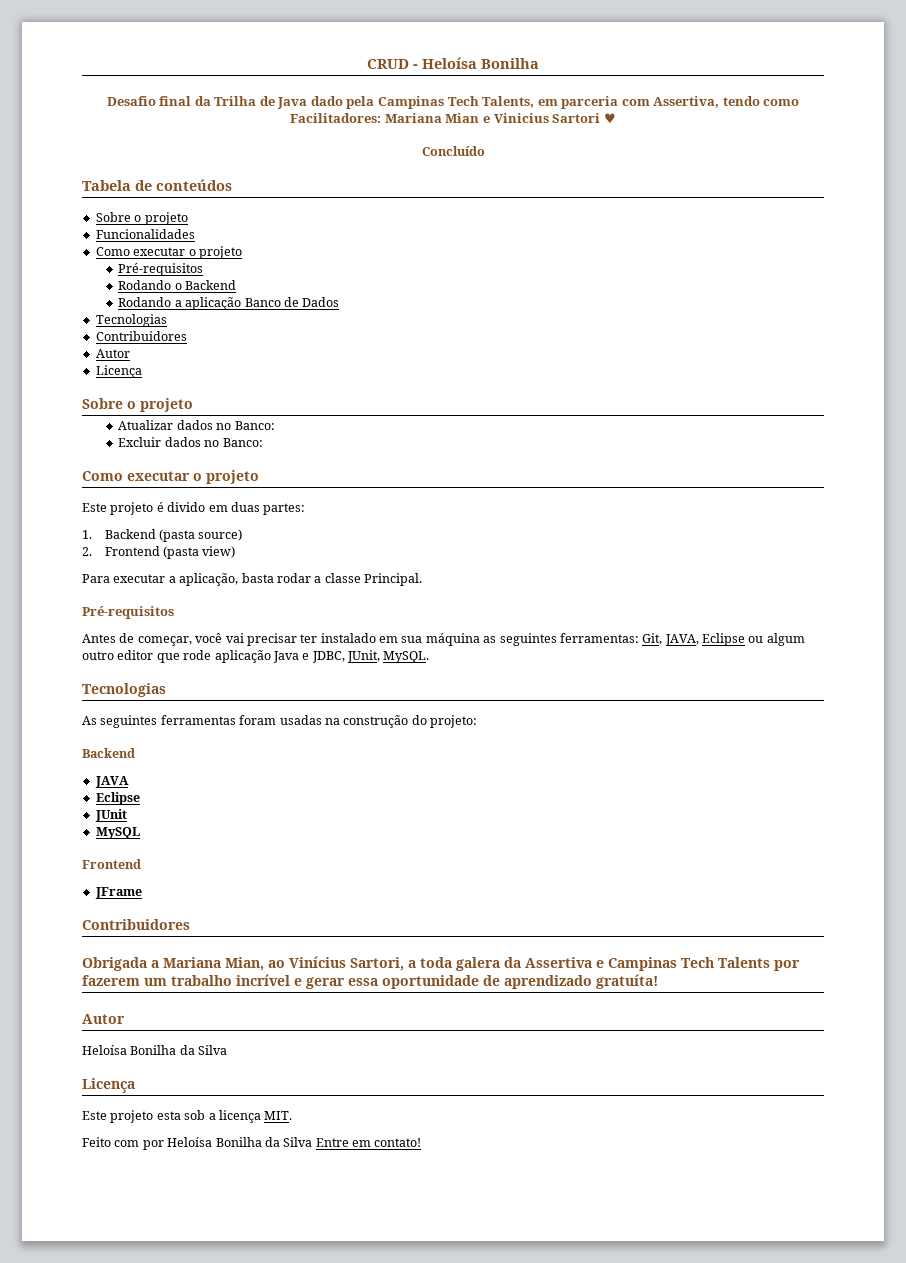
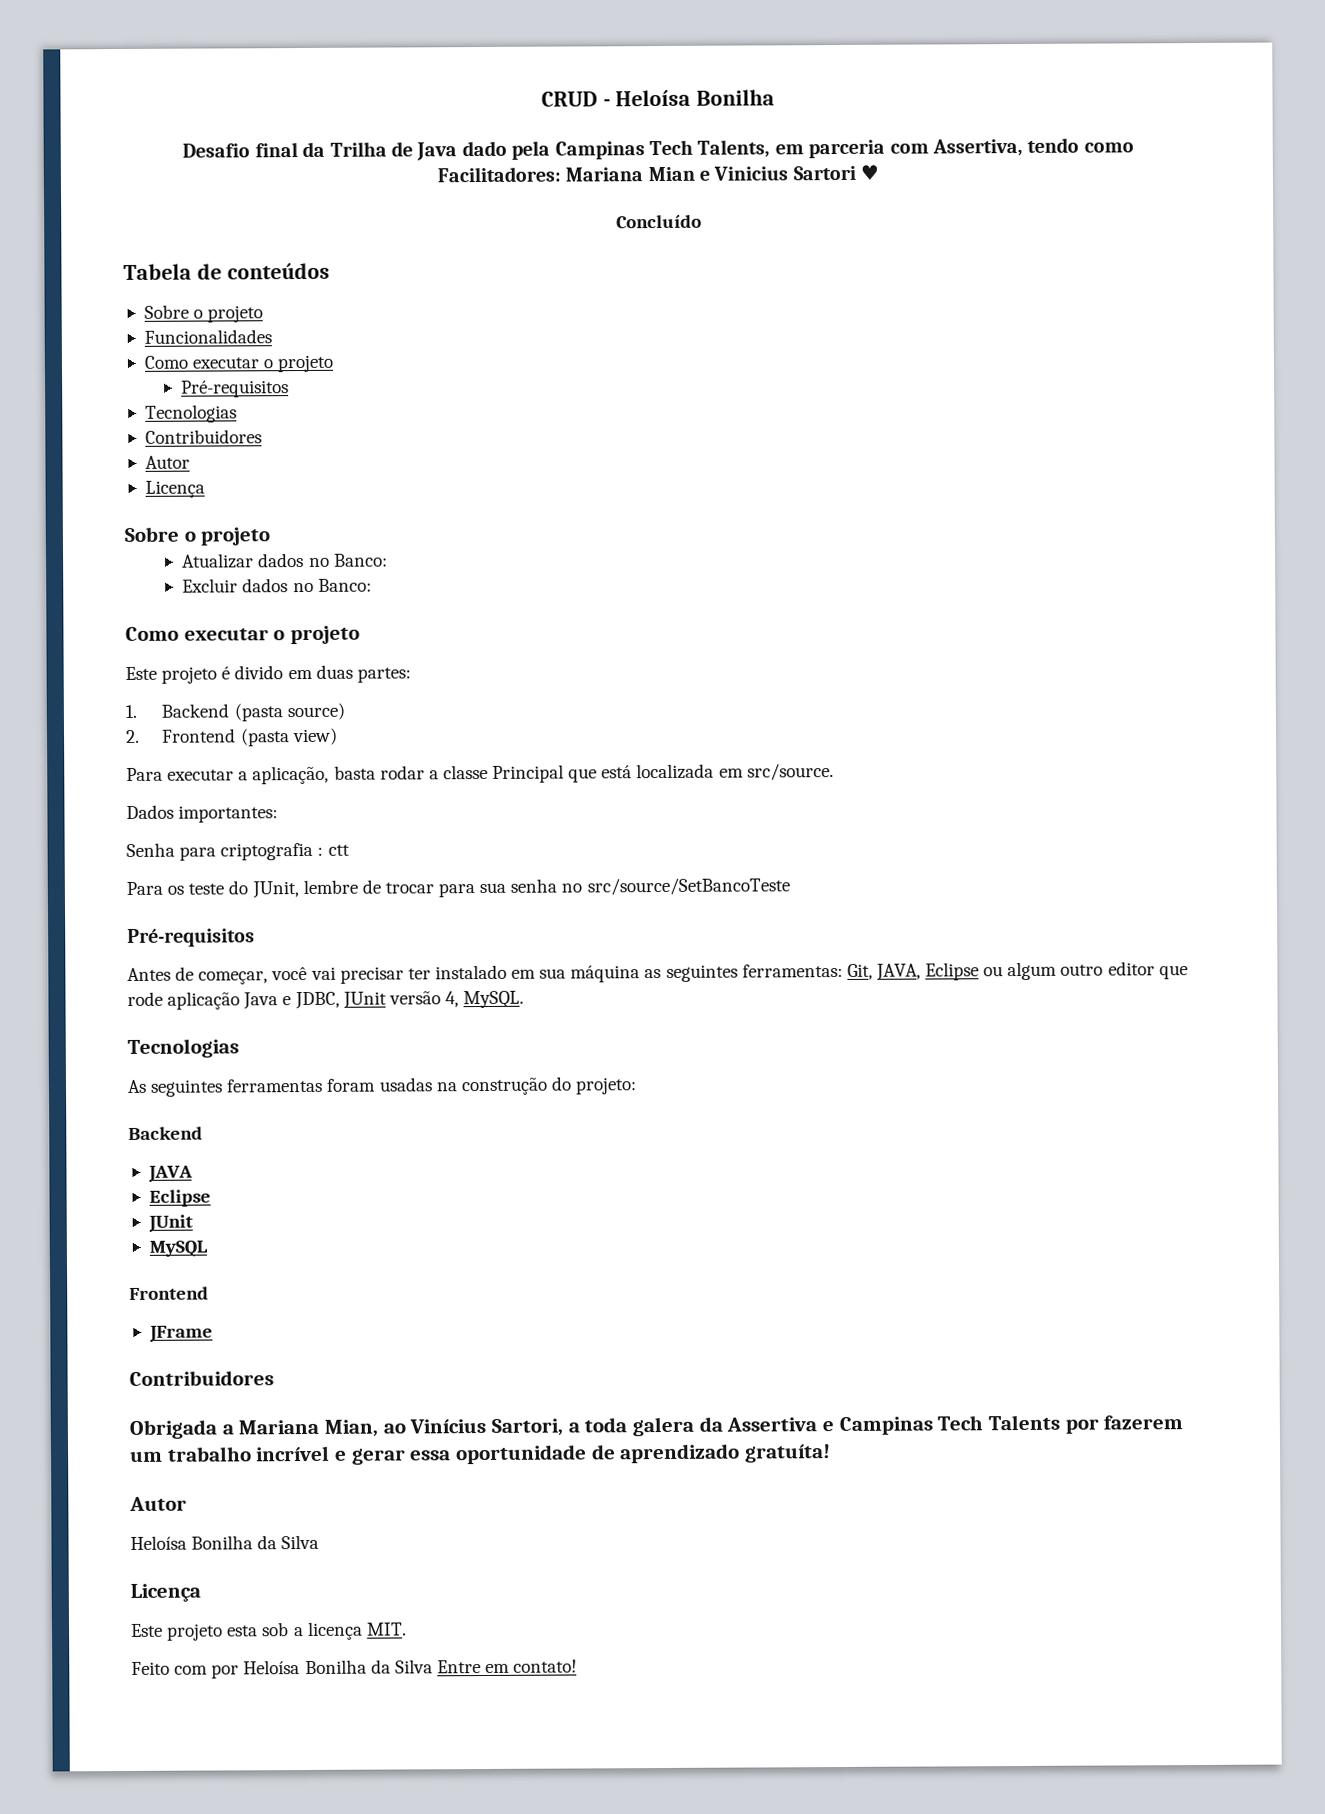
- Rodando o Backend
- Rodando a aplicação Banco de Dados
- Para executar a aplicação, basta rodar a classe Principal.
+ Para executar a aplicação, basta rodar a classe Principal que está localizada em src/source.
+ Dados importantes:
+ Senha para criptografia : ctt
+ Para os teste do JUnit, lembre de trocar para sua senha no src/source/SetBancoTeste
- Antes de começar, você vai precisar ter instalado em sua máquina as seguintes ferramentas: Git, JAVA, Eclipse ou algum outro editor que rode aplicação Java e JDBC, JUnit, MySQL.
+ Antes de começar, você vai precisar ter instalado em sua máquina as seguintes ferramentas: Git, JAVA, Eclipse ou algum outro editor que rode aplicação Java e JDBC, JUnit versão 4, MySQL.

